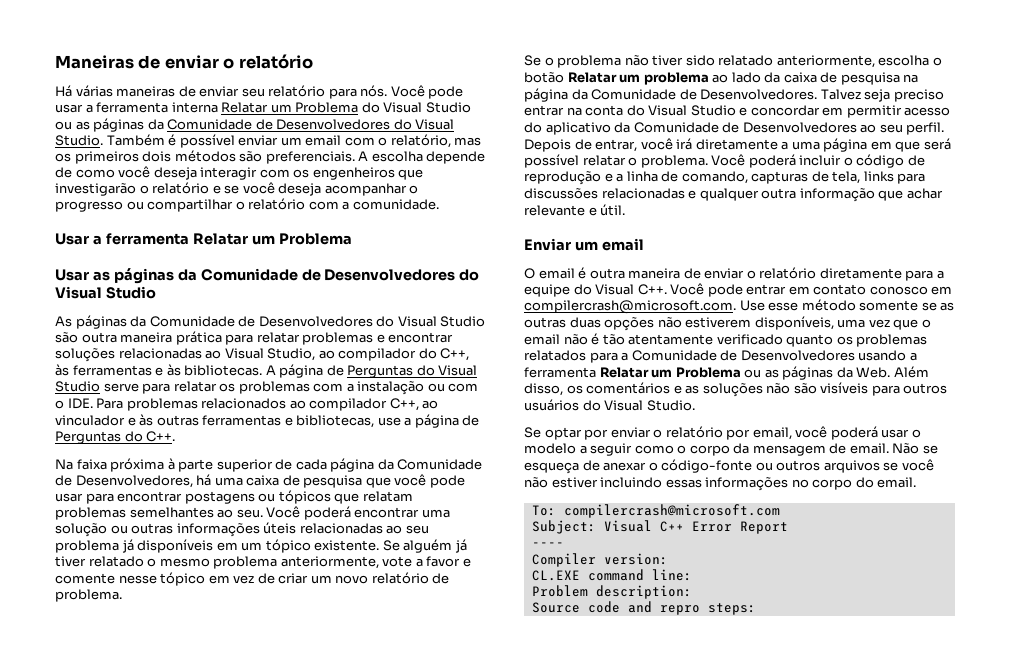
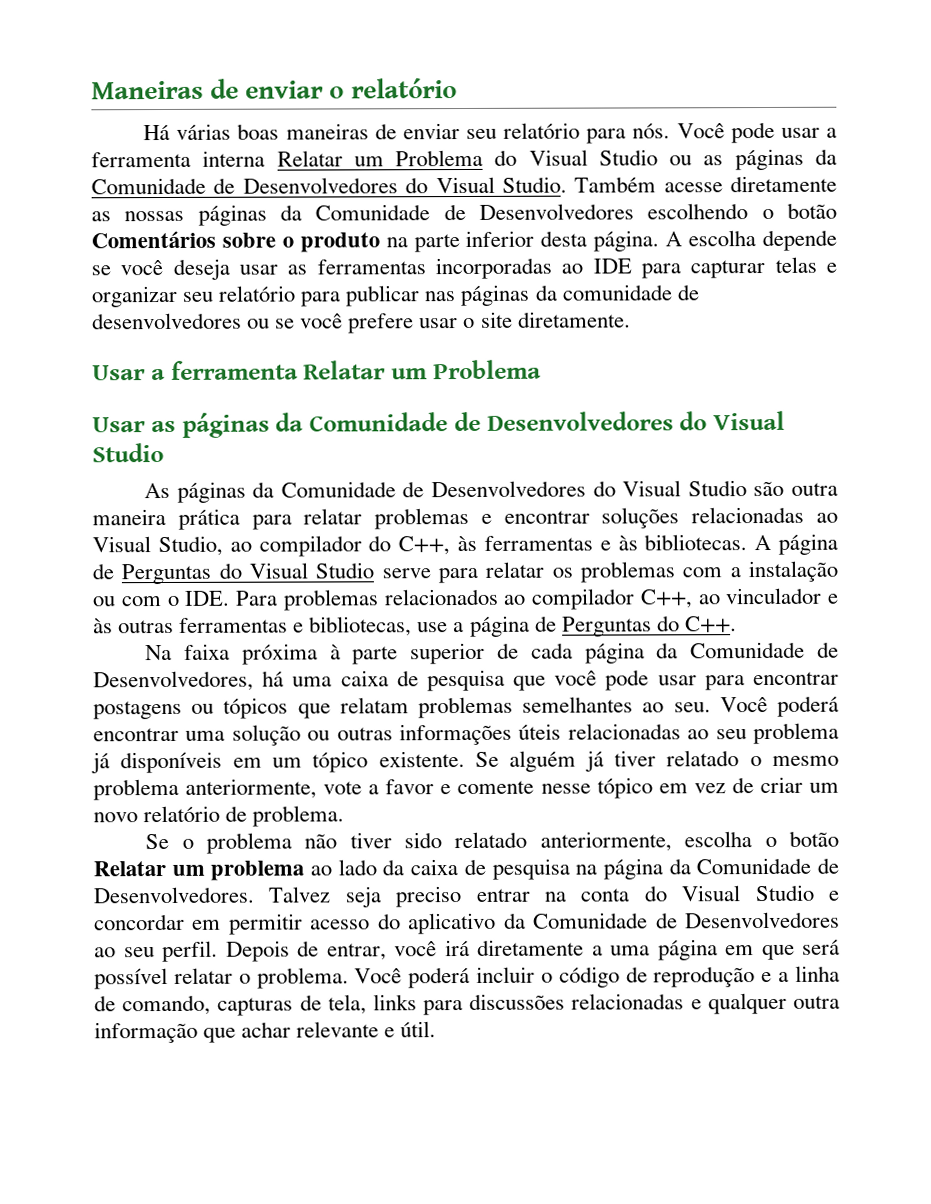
- Há várias maneiras de enviar seu relatório para nós.
+ Há várias boas maneiras de enviar seu relatório para nós.
- Também é possível enviar um email com o relatório, mas os primeiros dois métodos são preferenciais. A escolha depende de como você deseja interagir com os engenheiros que investigarão o relatório e se você deseja acompanhar o progresso ou compartilhar o relatório com a comunidade.
+ Também acesse diretamente as nossas páginas da Comunidade de Desenvolvedores escolhendo o botão Comentários sobre o produto na parte inferior desta página. A escolha depende se você deseja usar as ferramentas incorporadas ao IDE para capturar telas e organizar seu relatório para publicar nas páginas da comunidade de desenvolvedores ou se você prefere usar o site diretamente.
- Enviar um email
- O email é outra maneira de enviar o relatório diretamente para a equipe do Visual C++. Você pode entrar em contato conosco em compilercrash@microsoft.com. Use esse método somente se as outras duas opções não estiverem disponíveis, uma vez que o email não é tão atentamente verificado quanto os problemas relatados para a Comunidade de Desenvolvedores usando a ferramenta Relatar um Problema ou as páginas da Web. Além disso, os comentários e as soluções não são visíveis para outros usuários do Visual Studio.
- Se optar por enviar o relatório por email, você poderá usar o modelo a seguir como o corpo da mensagem de email. Não se esqueça de anexar o código-fonte ou outros arquivos se você não estiver incluindo essas informações no corpo do email.
- To: compilercrash@microsoft.com
- Subject: Visual C++ Error Report
- ----
- Compiler version:
- CL.EXE command line:
- Problem description:
- Source code and repro steps:

